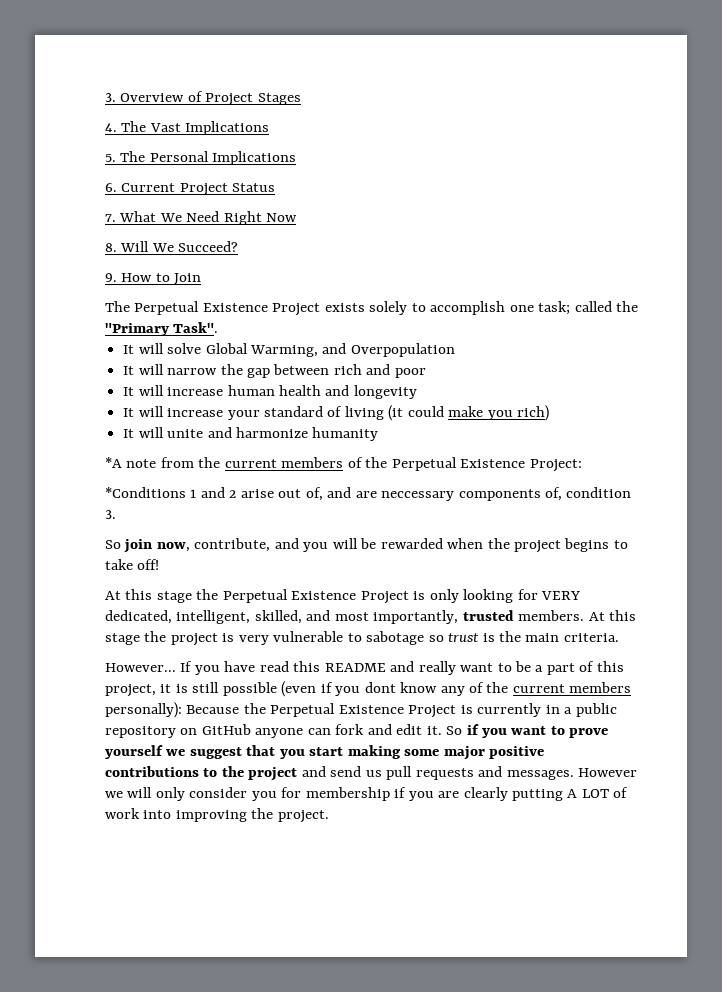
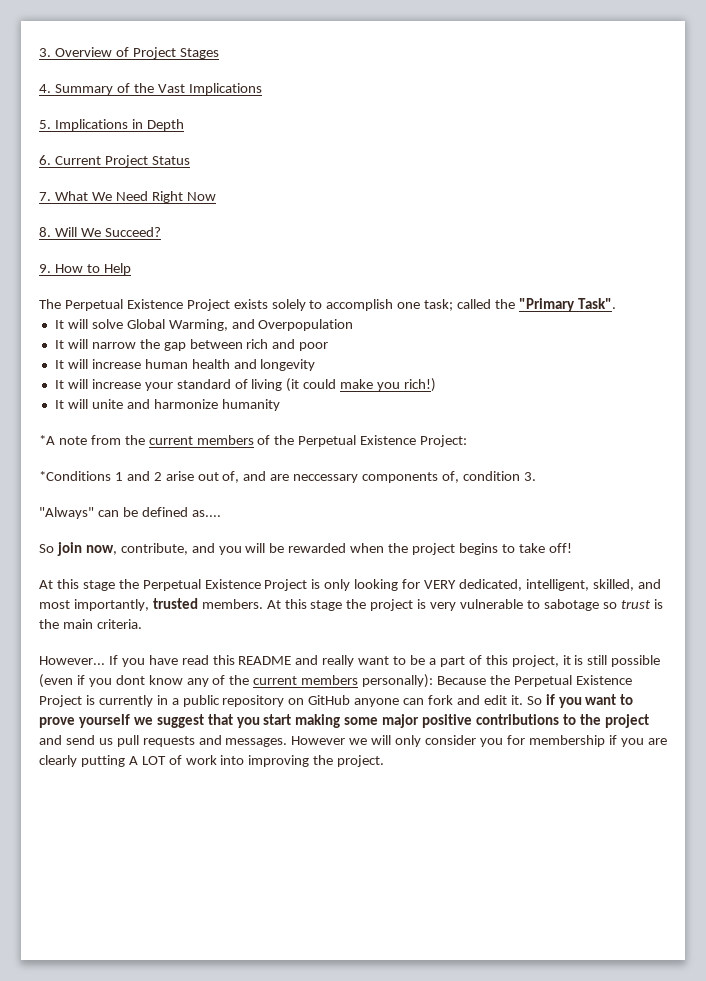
- 4. The Vast Implications
+ 4. Summary of the Vast Implications
- 5. The Personal Implications
+ 5. Implications in Depth
- 9. How to Join
+ 9. How to Help
- It will increase your standard of living (it could make you rich)
+ It will increase your standard of living (it could make you rich!)
+ "Always" can be defined as....

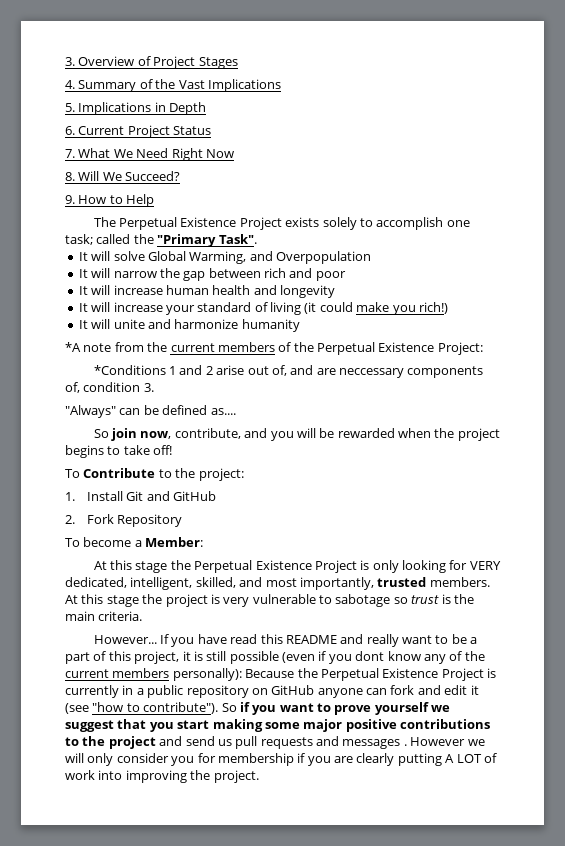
+ To Contribute to the project:
+ 1. Install Git and GitHub
+ 2. Fork Repository
+ To become a Member:
- If you have read this README and really want to be a part of this project, it is still possible (even if you dont know any of the current members personally): Because the Perpetual Existence Project is currently in a public repository on GitHub anyone can fork and edit it.
+ If you have read this README and really want to be a part of this project, it is still possible (even if you dont know any of the current members personally): Because the Perpetual Existence Project is currently in a public repository on GitHub anyone can fork and edit it (see "how to contribute").
- So if you want to prove yourself we suggest that you start making some major positive contributions to the project and send us pull requests and messages.
+ So if you want to prove yourself we suggest that you start making some major positive contributions to the project and send us pull requests and messages .

